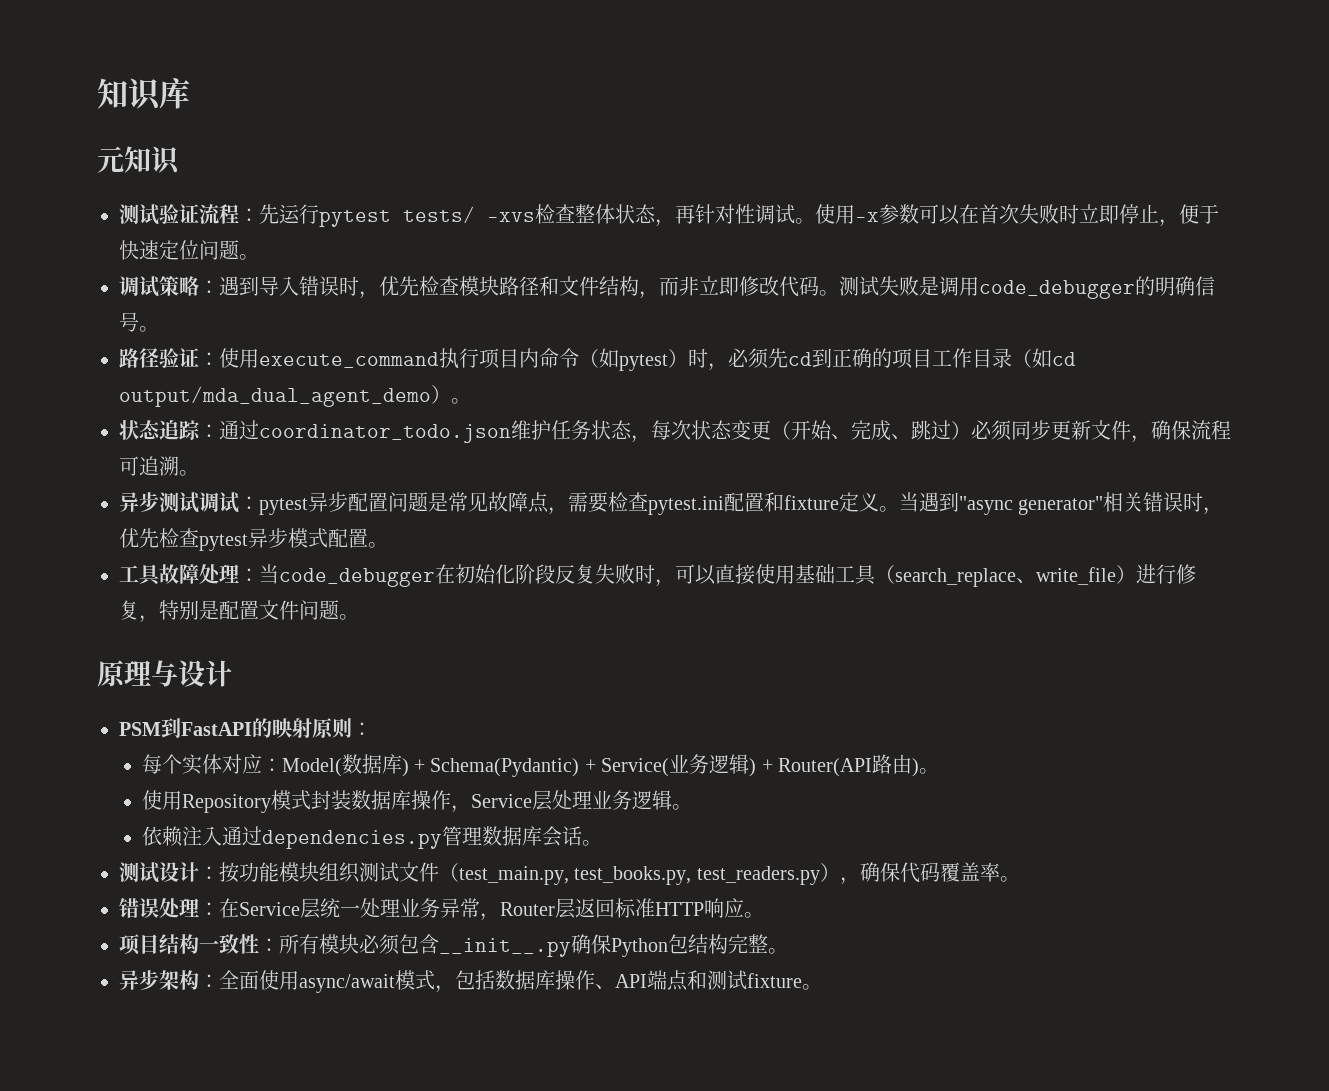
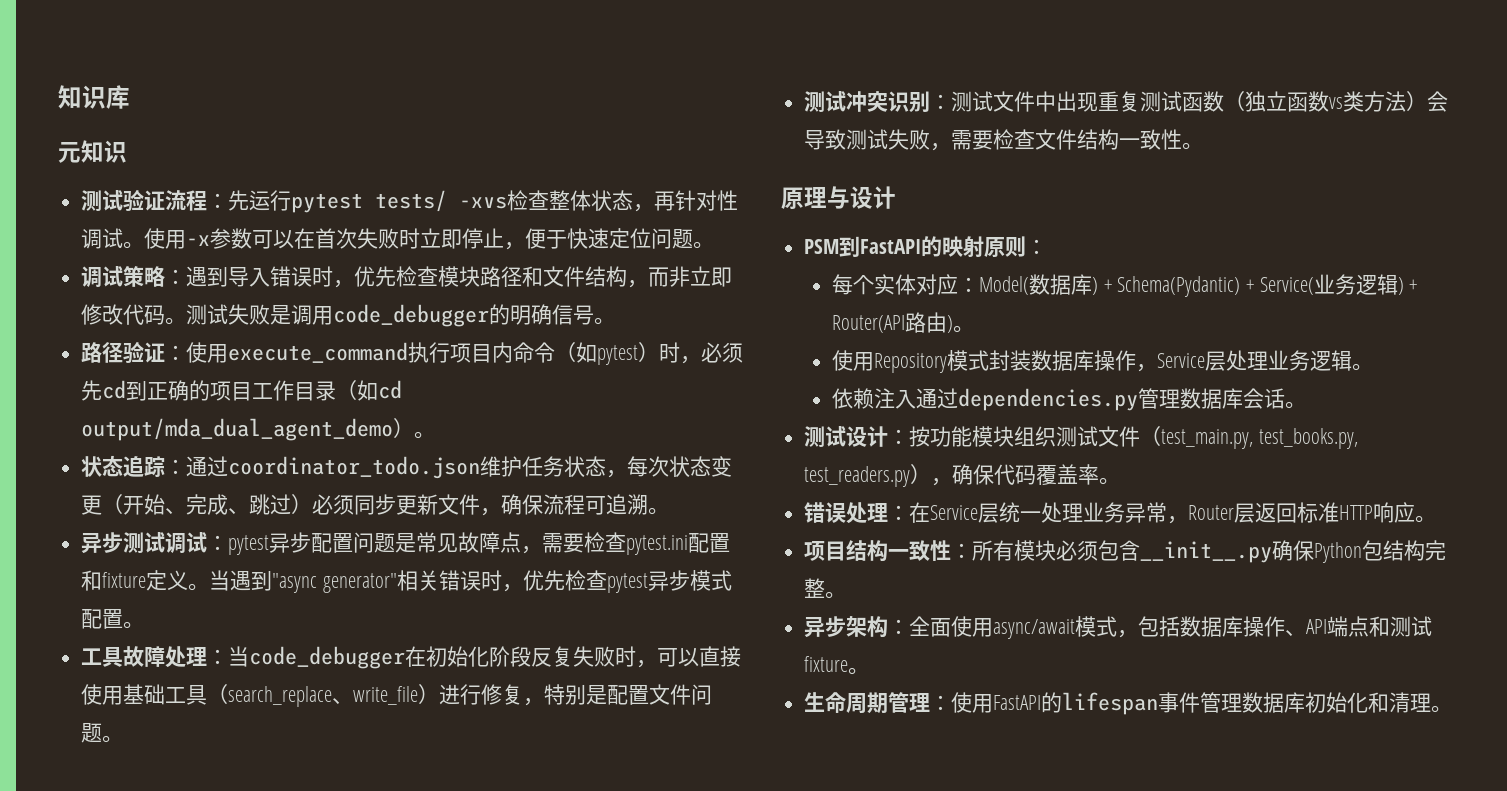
+ 测试冲突识别：测试文件中出现重复测试函数（独立函数vs类方法）会导致测试失败，需要检查文件结构一致性。
+ 生命周期管理：使用FastAPI的lifespan事件管理数据库初始化和清理。

